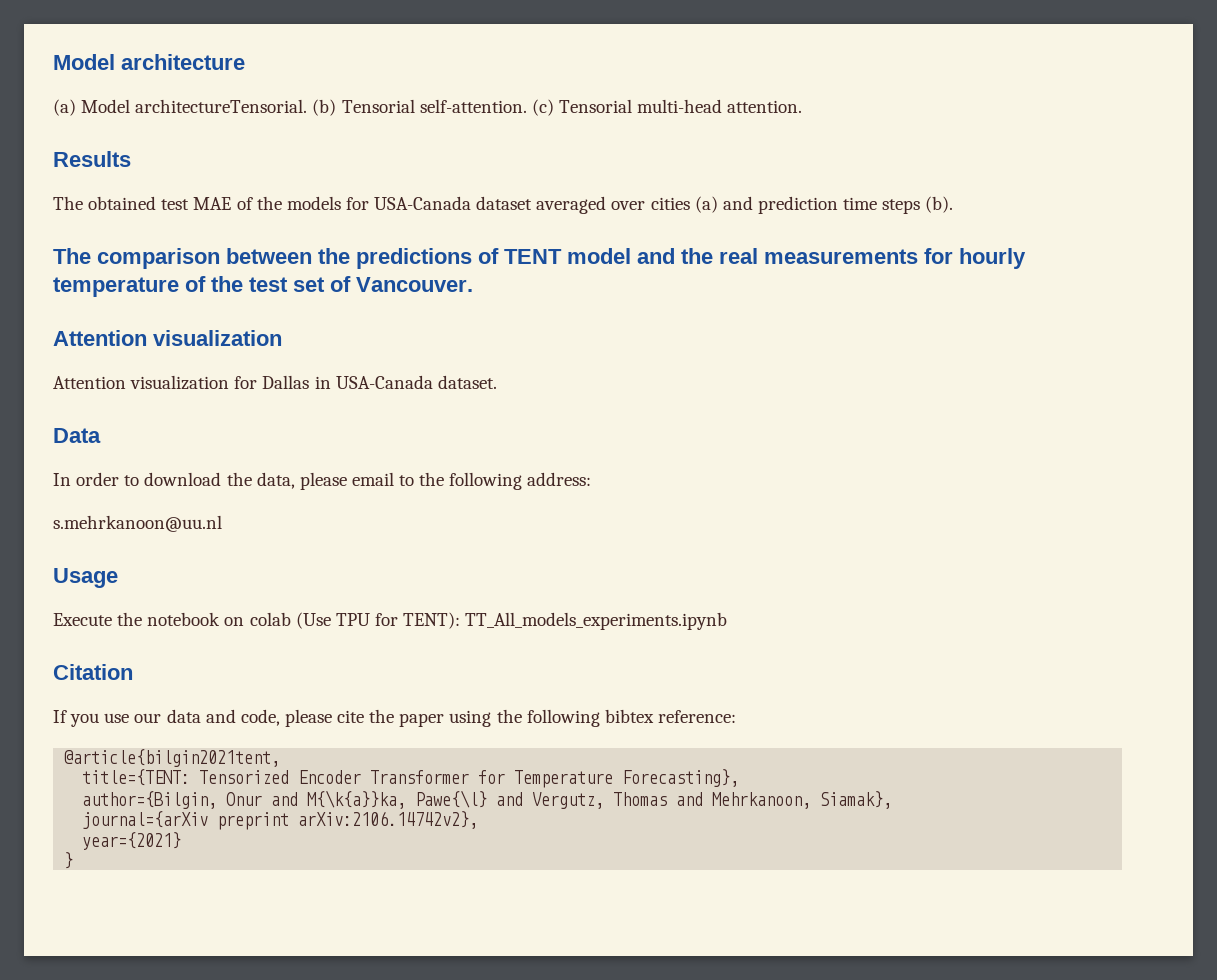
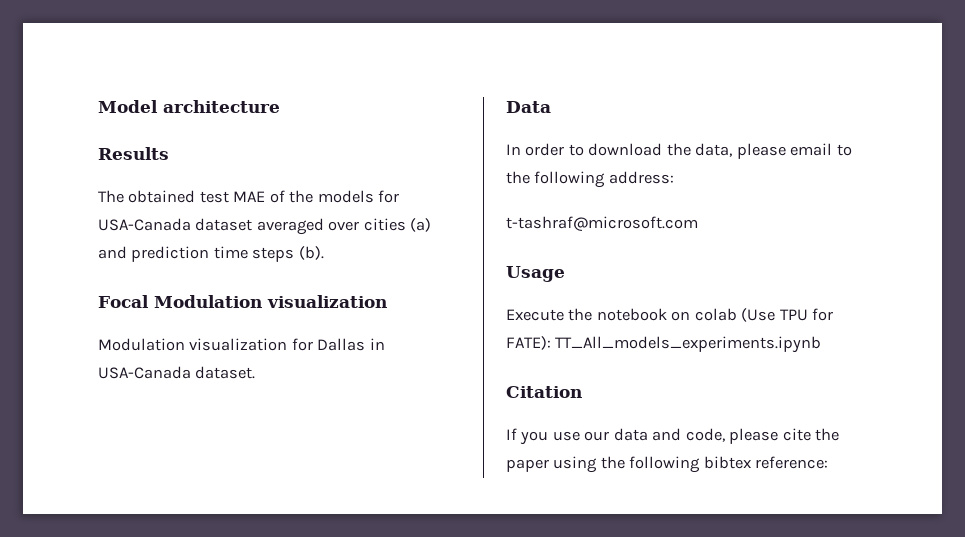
- (a) Model architectureTensorial. (b) Tensorial self-attention. (c) Tensorial multi-head attention.
- The comparison between the predictions of TENT model and the real measurements for hourly temperature of the test set of Vancouver.
- Attention visualization
+ Focal Modulation visualization
- Attention visualization for Dallas in USA-Canada dataset.
+ Modulation visualization for Dallas in USA-Canada dataset.
- s.mehrkanoon@uu.nl
+ t-tashraf@microsoft.com
- Execute the notebook on colab (Use TPU for TENT): TT_All_models_experiments.ipynb
+ Execute the notebook on colab (Use TPU for FATE): TT_All_models_experiments.ipynb
- @article{bilgin2021tent,
- title={TENT: Tensorized Encoder Transformer for Temperature Forecasting},
- author={Bilgin, Onur and M{\k{a}}ka, Pawe{\l} and Vergutz, Thomas and Mehrkanoon, Siamak},
- journal={arXiv preprint arXiv:2106.14742v2},
- year={2021}
- }

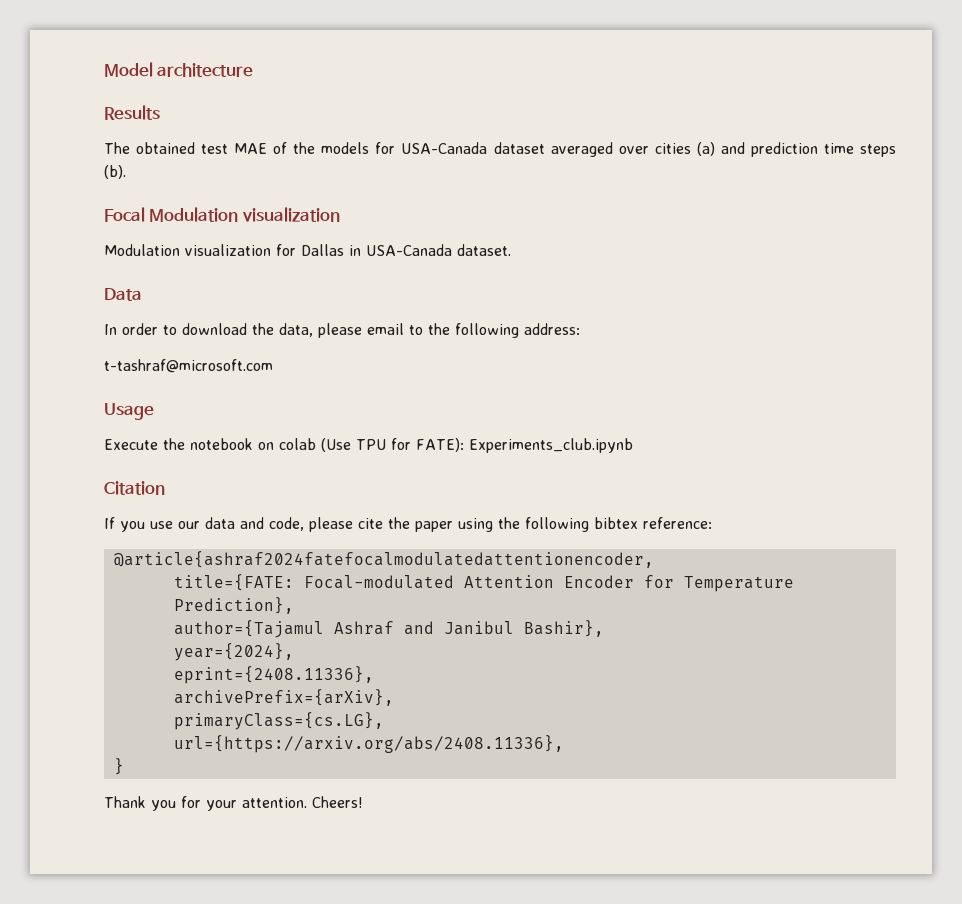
- Execute the notebook on colab (Use TPU for FATE): TT_All_models_experiments.ipynb
+ Execute the notebook on colab (Use TPU for FATE): Experiments_club.ipynb
+ @article{ashraf2024fatefocalmodulatedattentionencoder,
+ title={FATE: Focal-modulated Attention Encoder for Temperature Prediction},
+ author={Tajamul Ashraf and Janibul Bashir},
+ year={2024},
+ eprint={2408.11336},
+ archivePrefix={arXiv},
+ primaryClass={cs.LG},
+ url={https://arxiv.org/abs/2408.11336},
+ }
+ Thank you for your attention. Cheers!

